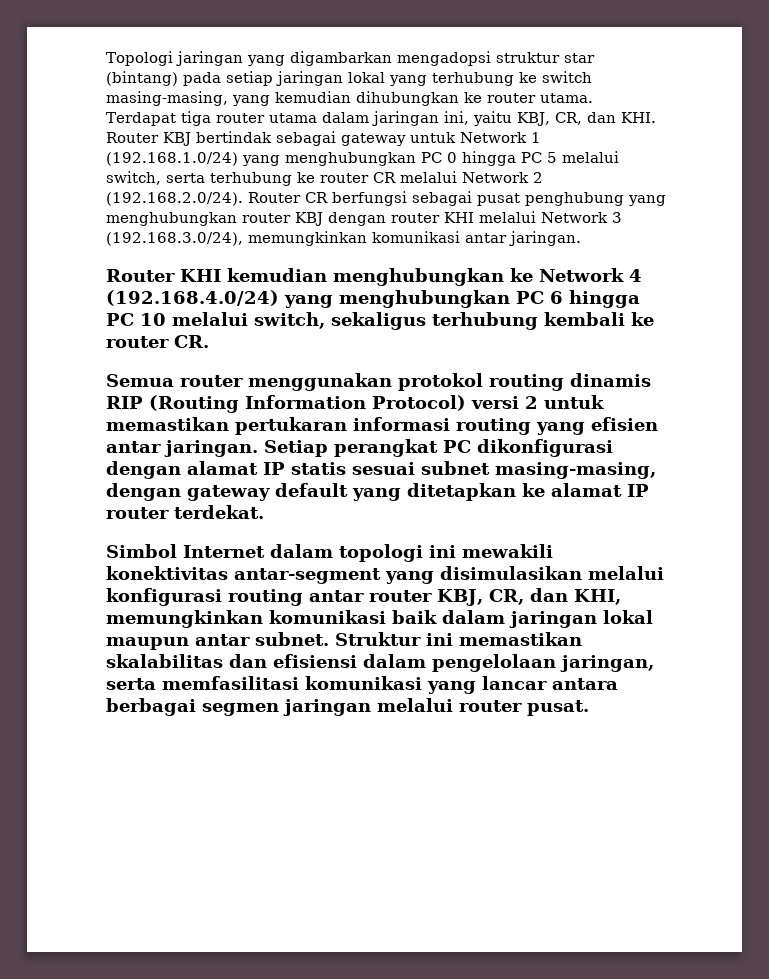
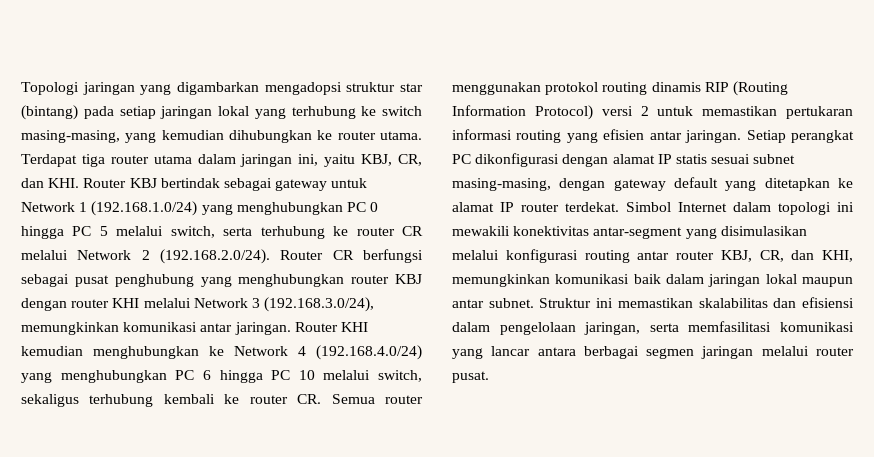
- Terdapat tiga router utama dalam jaringan ini, yaitu KBJ, CR, dan KHI. Router KBJ bertindak sebagai gateway untuk Network 1 (192.168.1.0/24) yang menghubungkan PC 0 hingga PC 5 melalui switch, serta terhubung ke router CR melalui Network 2 (192.168.2.0/24). Router CR berfungsi sebagai pusat penghubung yang menghubungkan router KBJ dengan router KHI melalui Network 3 (192.168.3.0/24), memungkinkan komunikasi antar jaringan.
- Router KHI kemudian menghubungkan ke Network 4 (192.168.4.0/24) yang menghubungkan PC 6 hingga PC 10 melalui switch, sekaligus terhubung kembali ke router CR.
- Semua router menggunakan protokol routing dinamis RIP (Routing Information Protocol) versi 2 untuk memastikan pertukaran informasi routing yang efisien antar jaringan.
+ Terdapat tiga router utama dalam jaringan ini, yaitu KBJ, CR, dan KHI. Router KBJ bertindak sebagai gateway untuk Network 1 (192.168.1.0/24) yang menghubungkan PC 0 hingga PC 5 melalui switch, serta terhubung ke router CR melalui Network 2 (192.168.2.0/24). Router CR berfungsi sebagai pusat penghubung yang menghubungkan router KBJ dengan router KHI melalui Network 3 (192.168.3.0/24), memungkinkan komunikasi antar jaringan. Router KHI kemudian menghubungkan ke Network 4 (192.168.4.0/24) yang menghubungkan PC 6 hingga PC 10 melalui switch, sekaligus terhubung kembali ke router CR. Semua router menggunakan protokol routing dinamis RIP (Routing Information Protocol) versi 2 untuk memastikan pertukaran informasi routing yang efisien antar jaringan.
- Setiap perangkat PC dikonfigurasi dengan alamat IP statis sesuai subnet masing-masing, dengan gateway default yang ditetapkan ke alamat IP router terdekat.
- Simbol Internet dalam topologi ini mewakili konektivitas antar-segment yang disimulasikan melalui konfigurasi routing antar router KBJ, CR, dan KHI, memungkinkan komunikasi baik dalam jaringan lokal maupun antar subnet.
+ Setiap perangkat PC dikonfigurasi dengan alamat IP statis sesuai subnet masing-masing, dengan gateway default yang ditetapkan ke alamat IP router terdekat. Simbol Internet dalam topologi ini mewakili konektivitas antar-segment yang disimulasikan melalui konfigurasi routing antar router KBJ, CR, dan KHI, memungkinkan komunikasi baik dalam jaringan lokal maupun antar subnet.

